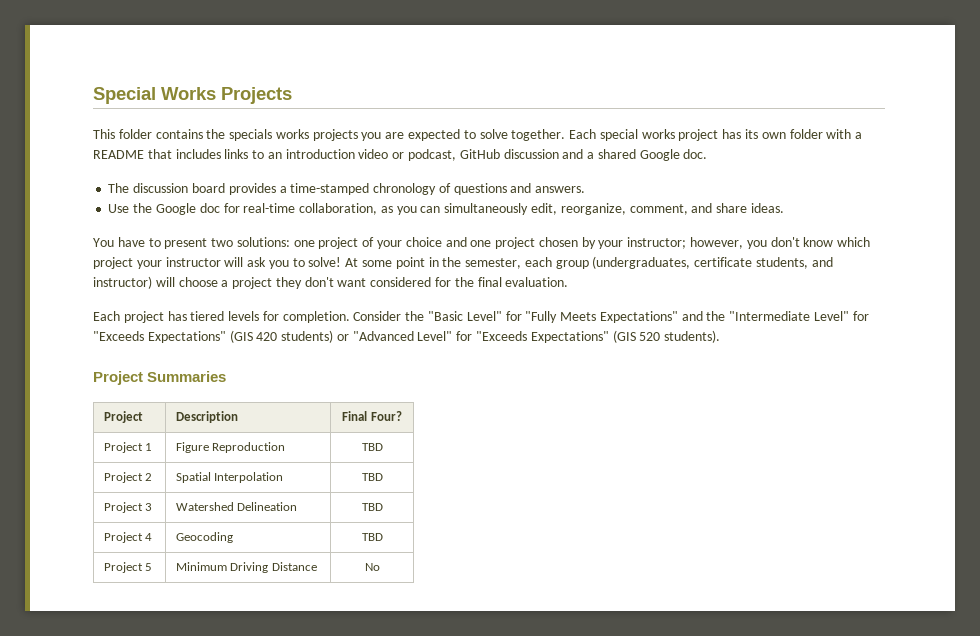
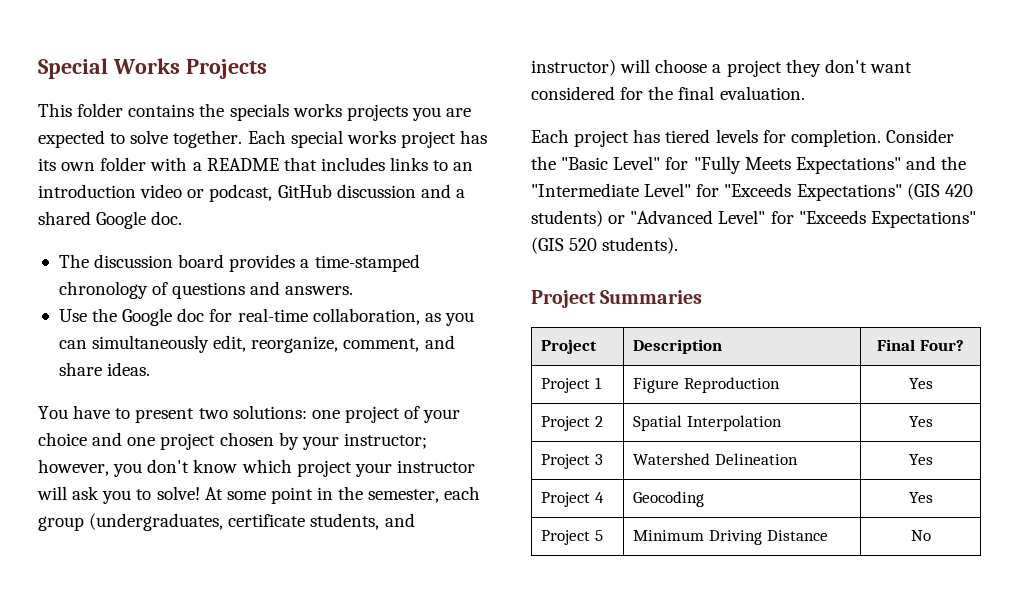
- Project 1 | Figure Reproduction | TBD
+ Project 1 | Figure Reproduction | Yes
- Project 2 | Spatial Interpolation | TBD
+ Project 2 | Spatial Interpolation | Yes
- Project 3 | Watershed Delineation | TBD
+ Project 3 | Watershed Delineation | Yes
- Project 4 | Geocoding | TBD
+ Project 4 | Geocoding | Yes

